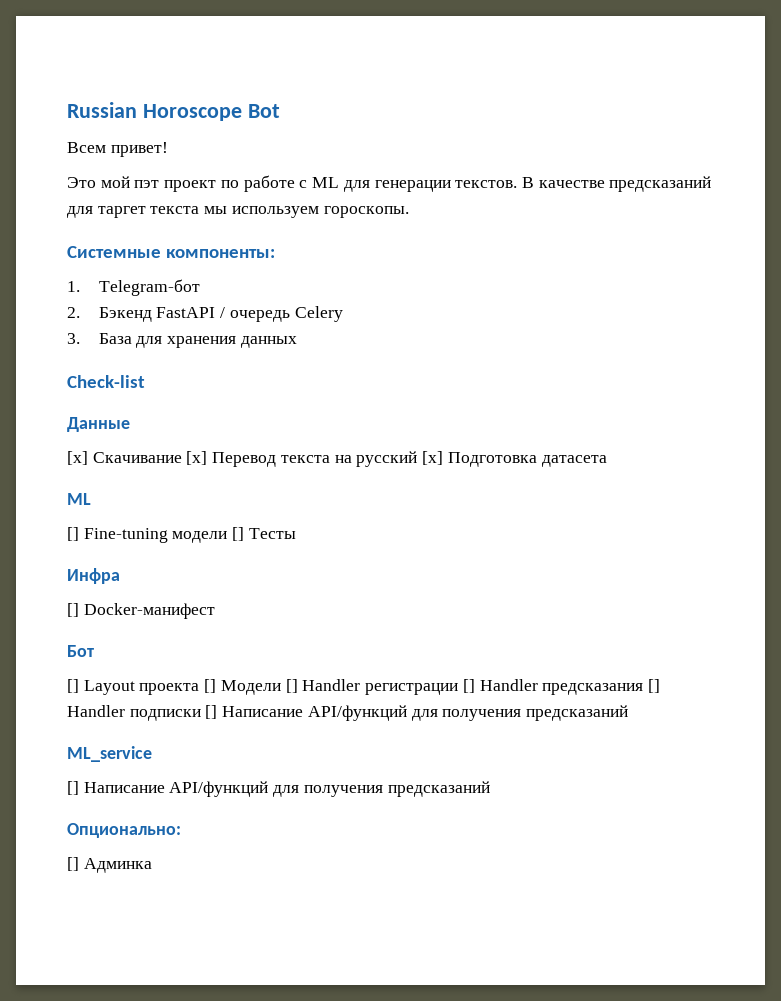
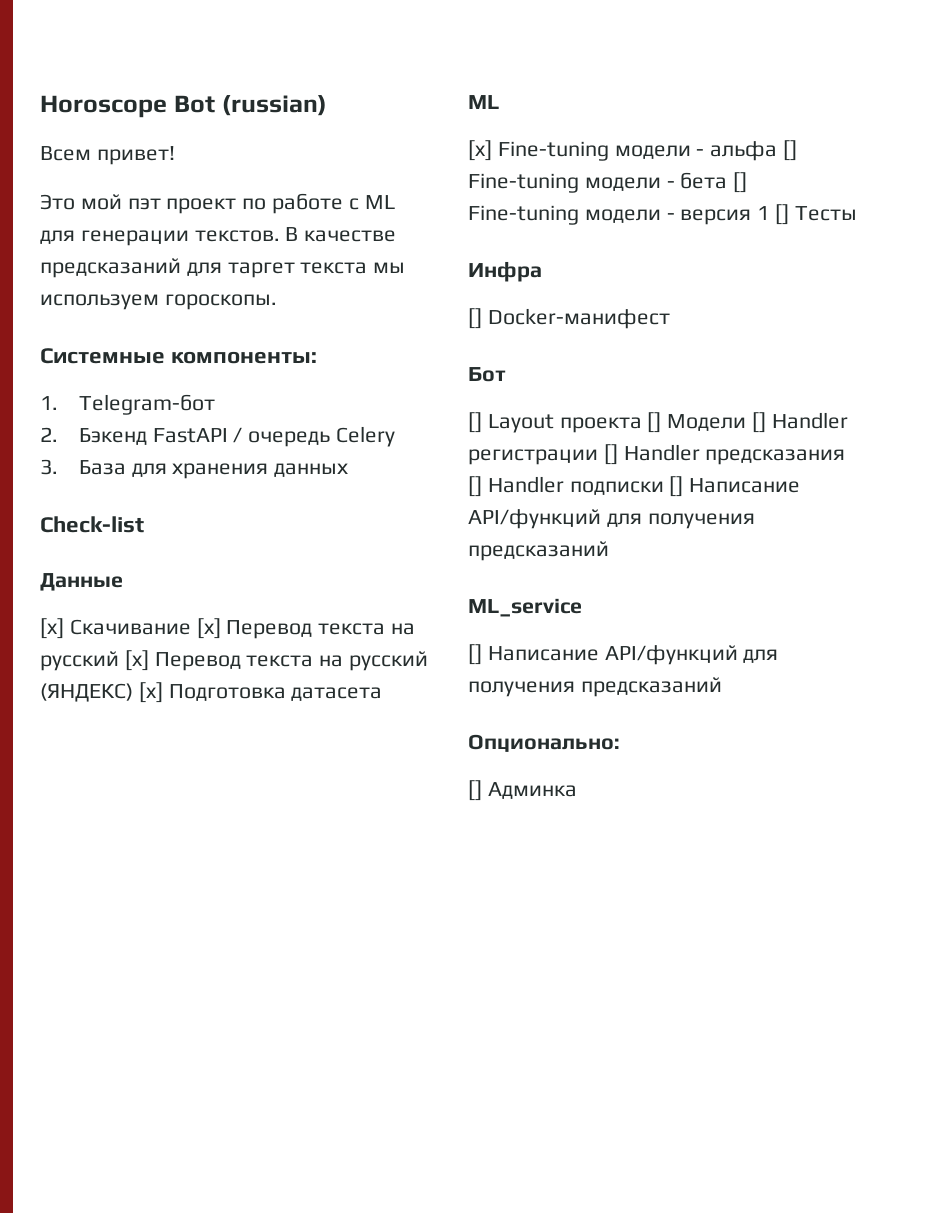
- Russian Horoscope Bot
+ Horoscope Bot (russian)
- [x] Скачивание [x] Перевод текста на русский [x] Подготовка датасета
+ [x] Скачивание [x] Перевод текста на русский [x] Перевод текста на русский (ЯНДЕКС) [x] Подготовка датасета
  ML
- [] Fine-tuning модели [] Тесты
+ [x] Fine-tuning модели - альфа [] Fine-tuning модели - бета [] Fine-tuning модели - версия 1 [] Тесты

